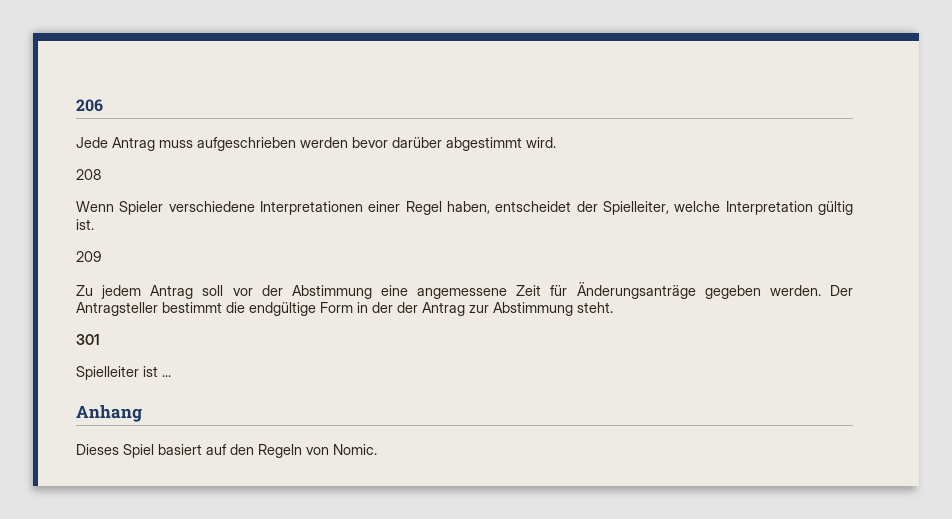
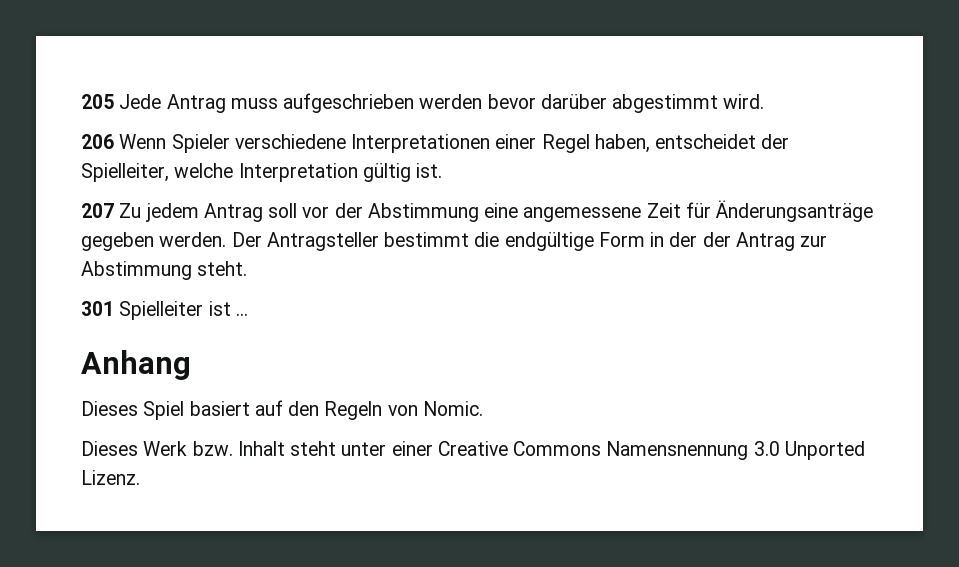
- 206
- Jede Antrag muss aufgeschrieben werden bevor darüber abgestimmt wird.
+ 205 Jede Antrag muss aufgeschrieben werden bevor darüber abgestimmt wird.
- 208
- Wenn Spieler verschiedene Interpretationen einer Regel haben, entscheidet der Spielleiter, welche Interpretation gültig ist.
+ 206 Wenn Spieler verschiedene Interpretationen einer Regel haben, entscheidet der Spielleiter, welche Interpretation gültig ist.
- 209
- Zu jedem Antrag soll vor der Abstimmung eine angemessene Zeit für Änderungsanträge gegeben werden.
+ 207 Zu jedem Antrag soll vor der Abstimmung eine angemessene Zeit für Änderungsanträge gegeben werden.
- 301
- Spielleiter ist ...
+ 301 Spielleiter ist ...
+ Dieses Werk bzw. Inhalt steht unter einer Creative Commons Namensnennung 3.0 Unported Lizenz.

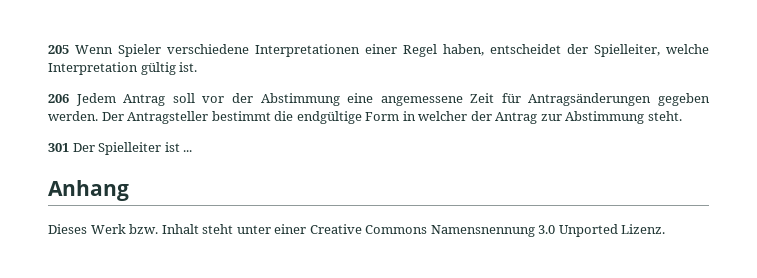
- 205 Jede Antrag muss aufgeschrieben werden bevor darüber abgestimmt wird.
- 206 Wenn Spieler verschiedene Interpretationen einer Regel haben, entscheidet der Spielleiter, welche Interpretation gültig ist.
+ 205 Wenn Spieler verschiedene Interpretationen einer Regel haben, entscheidet der Spielleiter, welche Interpretation gültig ist.
- 207 Zu jedem Antrag soll vor der Abstimmung eine angemessene Zeit für Änderungsanträge gegeben werden.
+ 206 Jedem Antrag soll vor der Abstimmung eine angemessene Zeit für Antragsänderungen gegeben werden.
- Der Antragsteller bestimmt die endgültige Form in der der Antrag zur Abstimmung steht.
+ Der Antragsteller bestimmt die endgültige Form in welcher der Antrag zur Abstimmung steht.
- 301 Spielleiter ist ...
+ 301 Der Spielleiter ist ...
- Dieses Spiel basiert auf den Regeln von Nomic.

